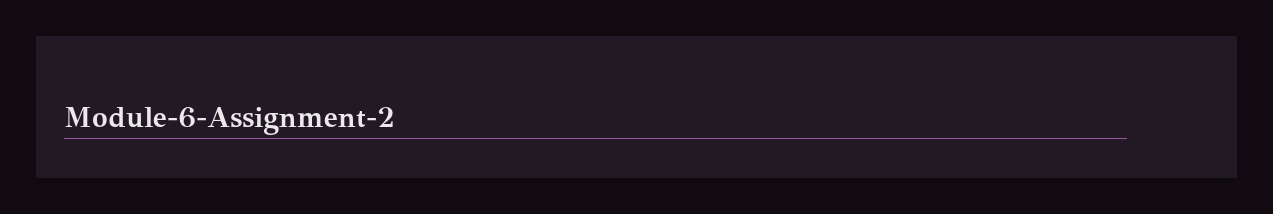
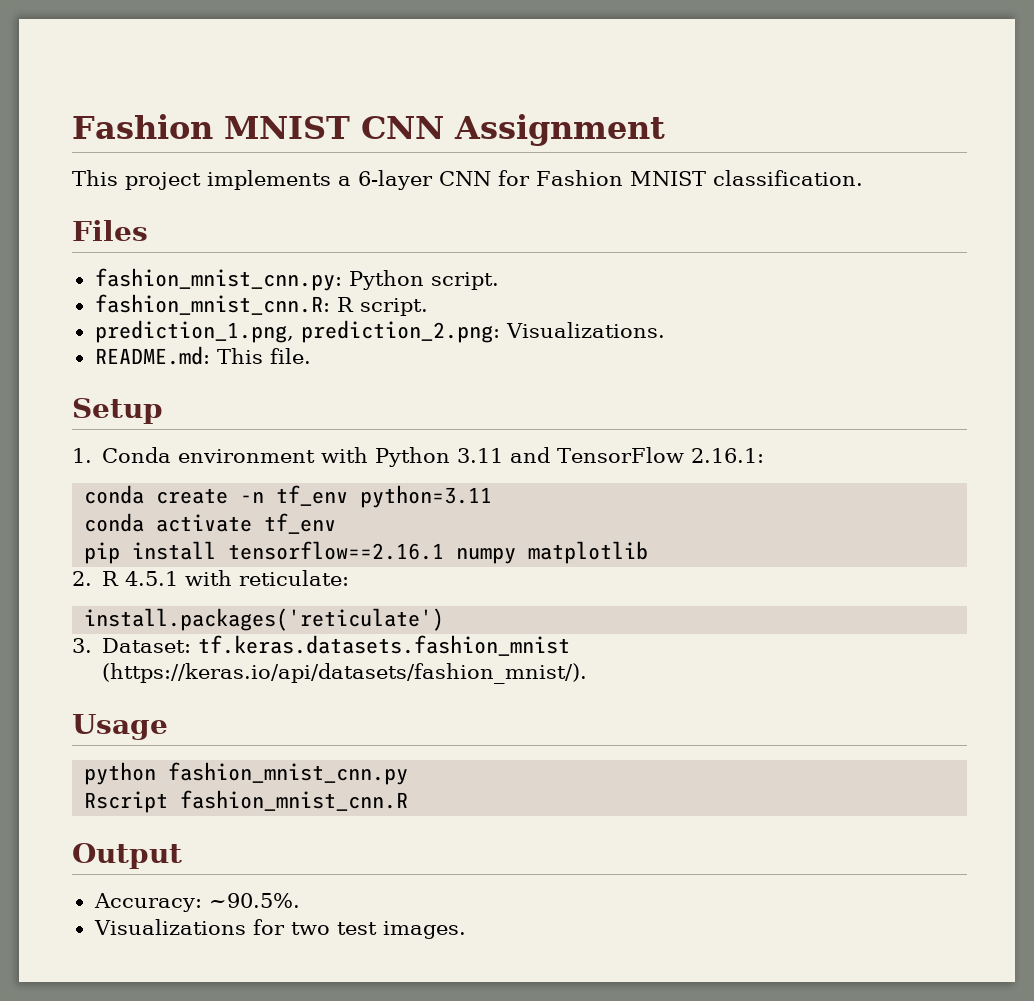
- Module-6-Assignment-2
+ Fashion MNIST CNN Assignment
+ This project implements a 6-layer CNN for Fashion MNIST classification.
+ Files
+ fashion_mnist_cnn.py: Python script.
+ fashion_mnist_cnn.R: R script.
+ prediction_1.png, prediction_2.png: Visualizations.
+ README.md: This file.
+ Setup
+ 1. Conda environment with Python 3.11 and TensorFlow 2.16.1:
+ conda create -n tf_env python=3.11
+ conda activate tf_env
+ pip install tensorflow==2.16.1 numpy matplotlib
+ 2. R 4.5.1 with reticulate:
+ install.packages('reticulate')
+ 3. Dataset: tf.keras.datasets.fashion_mnist (https://keras.io/api/datasets/fashion_mnist/).
+ Usage
+ python fashion_mnist_cnn.py
+ Rscript fashion_mnist_cnn.R
+ Output
+ Accuracy: ~90.5%.
+ Visualizations for two test images.

